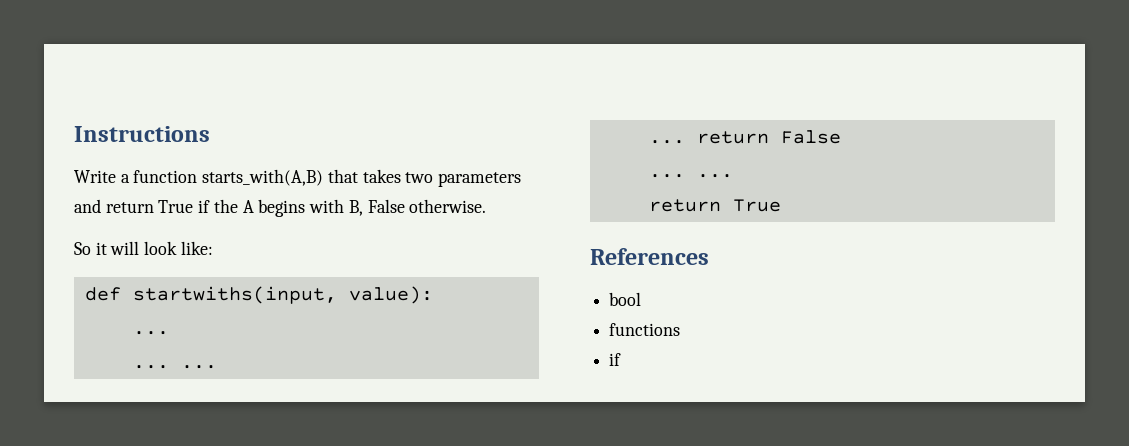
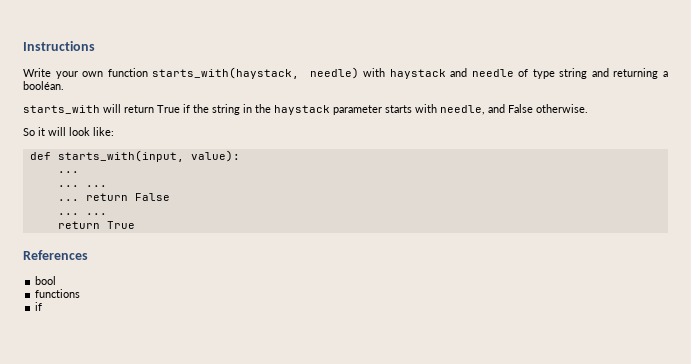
- Write a function starts_with(A,B) that takes two parameters and return True if the A begins with B, False otherwise.
+ Write your own function starts_with(haystack, needle) with haystack and needle of type string and returning a booléan.
+ starts_with will return True if the string in the haystack parameter starts with needle, and False otherwise.
- def startwiths(input, value):
+ def starts_with(input, value):

